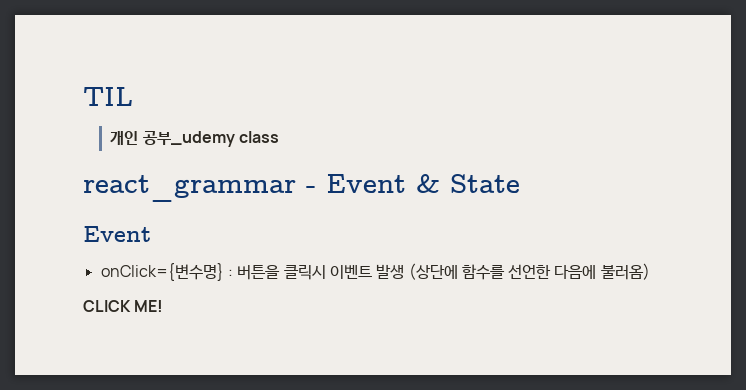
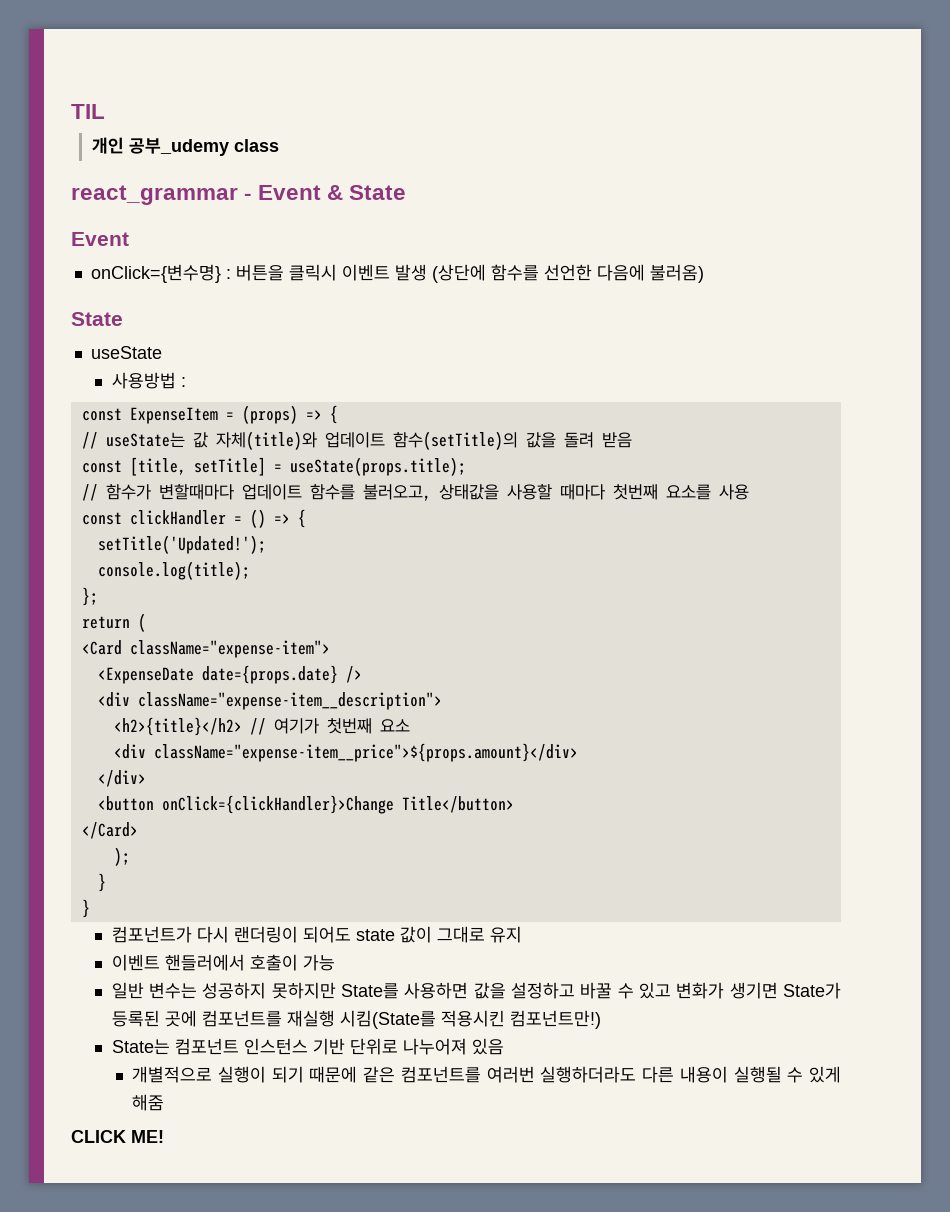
  onClick={변수명} : 버튼을 클릭시 이벤트 발생 (상단에 함수를 선언한 다음에 불러옴)
+ State
+ useState
+ 사용방법 :
+ const ExpenseItem = (props) => {
+ // useState는 값 자체(title)와 업데이트 함수(setTitle)의 값을 돌려 받음
+ const [title, setTitle] = useState(props.title);
+ // 함수가 변할때마다 업데이트 함수를 불러오고, 상태값을 사용할 때마다 첫번째 요소를 사용
+ const clickHandler = () => {
+ setTitle('Updated!');
+ console.log(title);
+ };
+ return (
+ <Card className="expense-item">
+ <ExpenseDate date={props.date} />
+ <div className="expense-item__description">
+ <h2>{title}</h2> // 여기가 첫번째 요소
+ <div className="expense-item__price">${props.amount}</div>
+ </div>
+ <button onClick={clickHandler}>Change Title</button>
+ </Card>
+ );
+ }
+ }
+ 컴포넌트가 다시 랜더링이 되어도 state 값이 그대로 유지
+ 이벤트 핸들러에서 호출이 가능
+ 일반 변수는 성공하지 못하지만 State를 사용하면 값을 설정하고 바꿀 수 있고 변화가 생기면 State가 등록된 곳에 컴포넌트를 재실행 시킴(State를 적용시킨 컴포넌트만!)
+ State는 컴포넌트 인스턴스 기반 단위로 나누어져 있음
+ 개별적으로 실행이 되기 때문에 같은 컴포넌트를 여러번 실행하더라도 다른 내용이 실행될 수 있게 해줌

